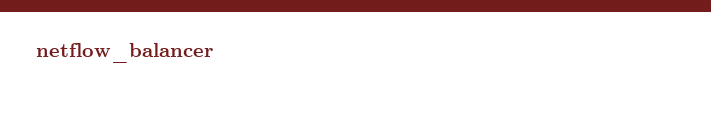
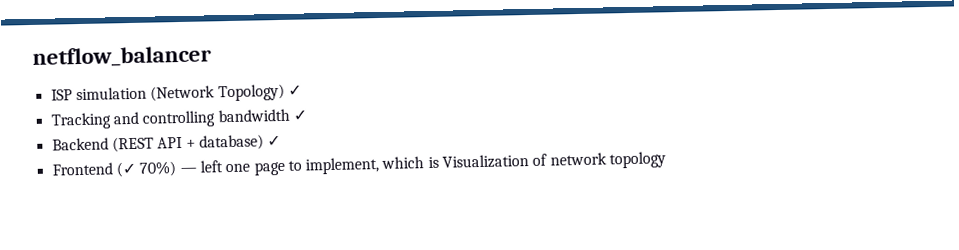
+ ISP simulation (Network Topology) ✓
+ Tracking and controlling bandwidth ✓
+ Backend (REST API + database) ✓
+ Frontend (✓ 70%) — left one page to implement, which is Visualization of network topology

